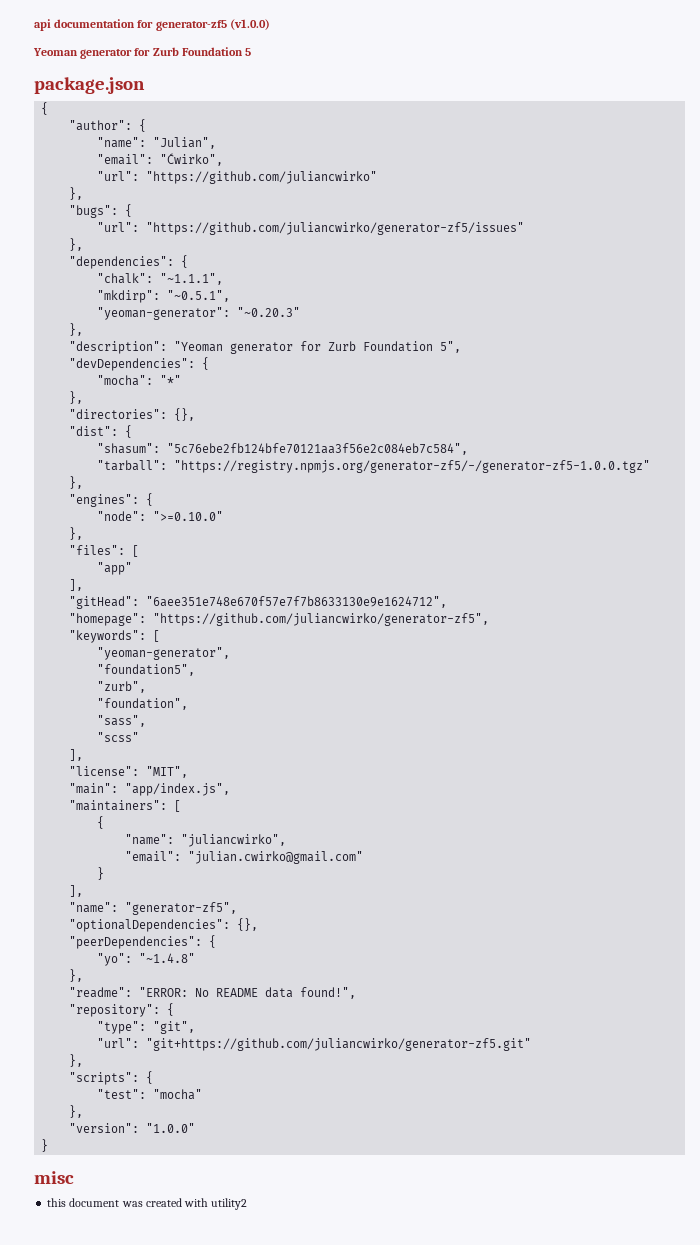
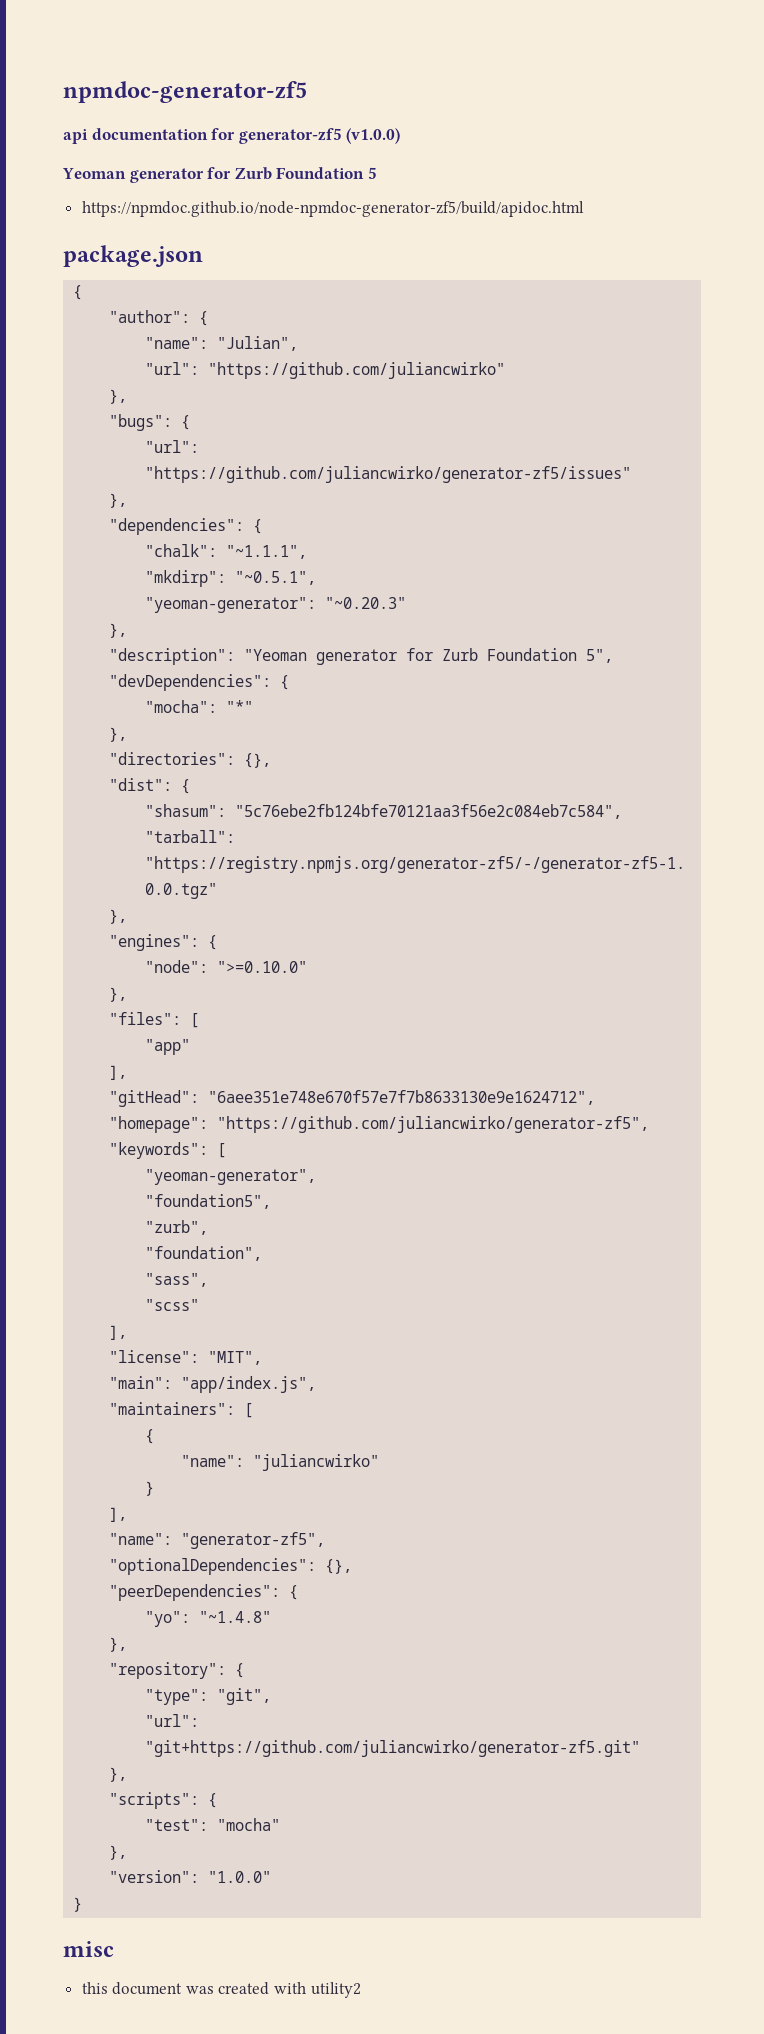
+ npmdoc-generator-zf5
+ https://npmdoc.github.io/node-npmdoc-generator-zf5/build/apidoc.html
- "email": "Ćwirko",
- "name": "juliancwirko",
- "email": "julian.cwirko@gmail.com"
+ "name": "juliancwirko"
- "readme": "ERROR: No README data found!",

